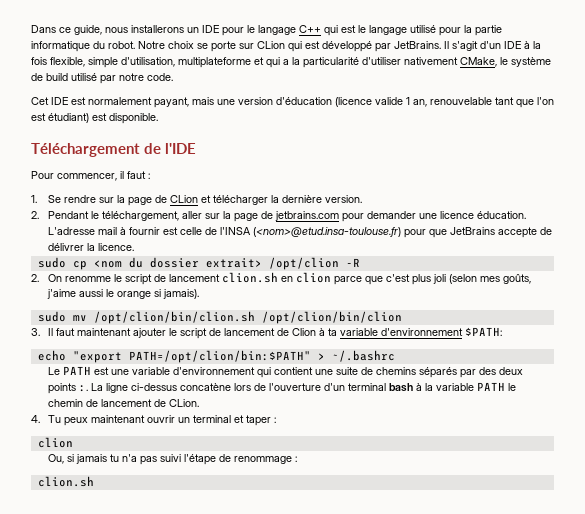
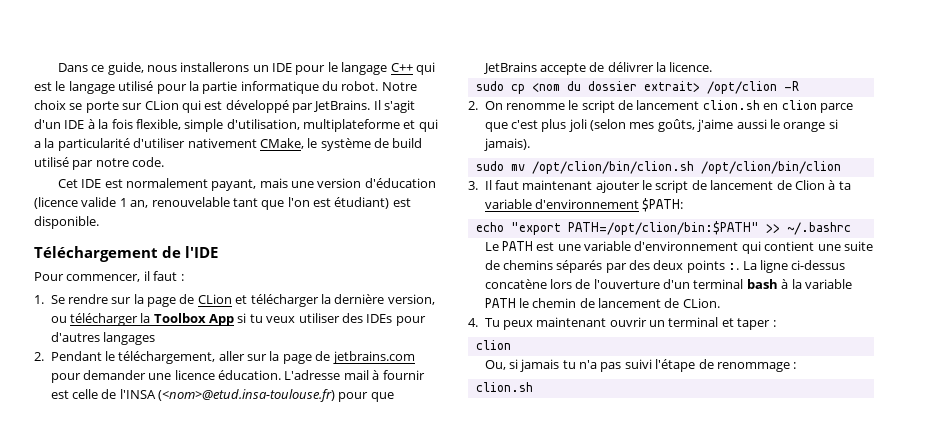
- 1. Se rendre sur la page de CLion et télécharger la dernière version.
+ 1. Se rendre sur la page de CLion et télécharger la dernière version, ou télécharger la Toolbox App si tu veux utiliser des IDEs pour d'autres langages
- echo "export PATH=/opt/clion/bin:$PATH" > ~/.bashrc
+ echo "export PATH=/opt/clion/bin:$PATH" >> ~/.bashrc

